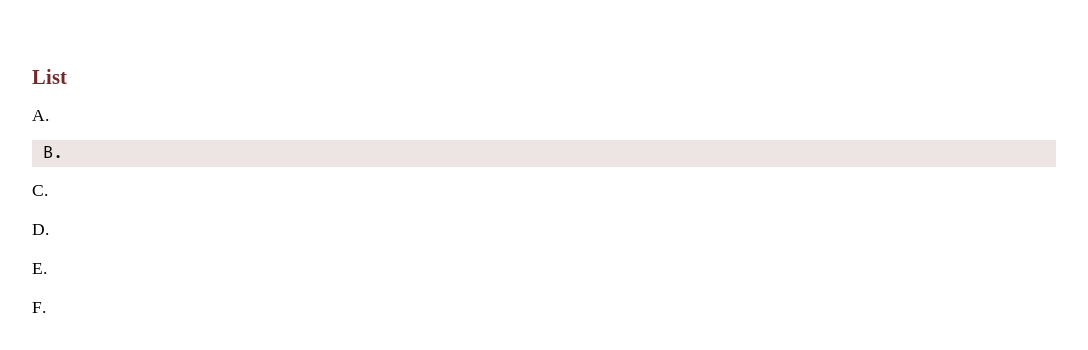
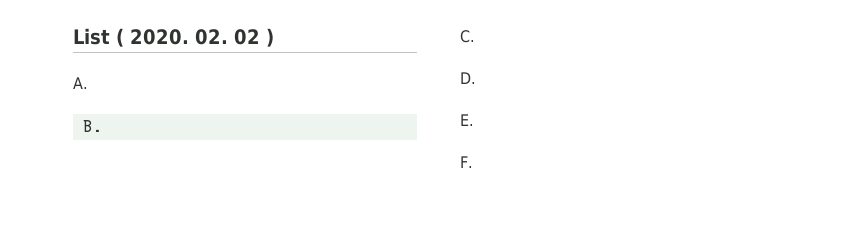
- List
+ List ( 2020. 02. 02 )

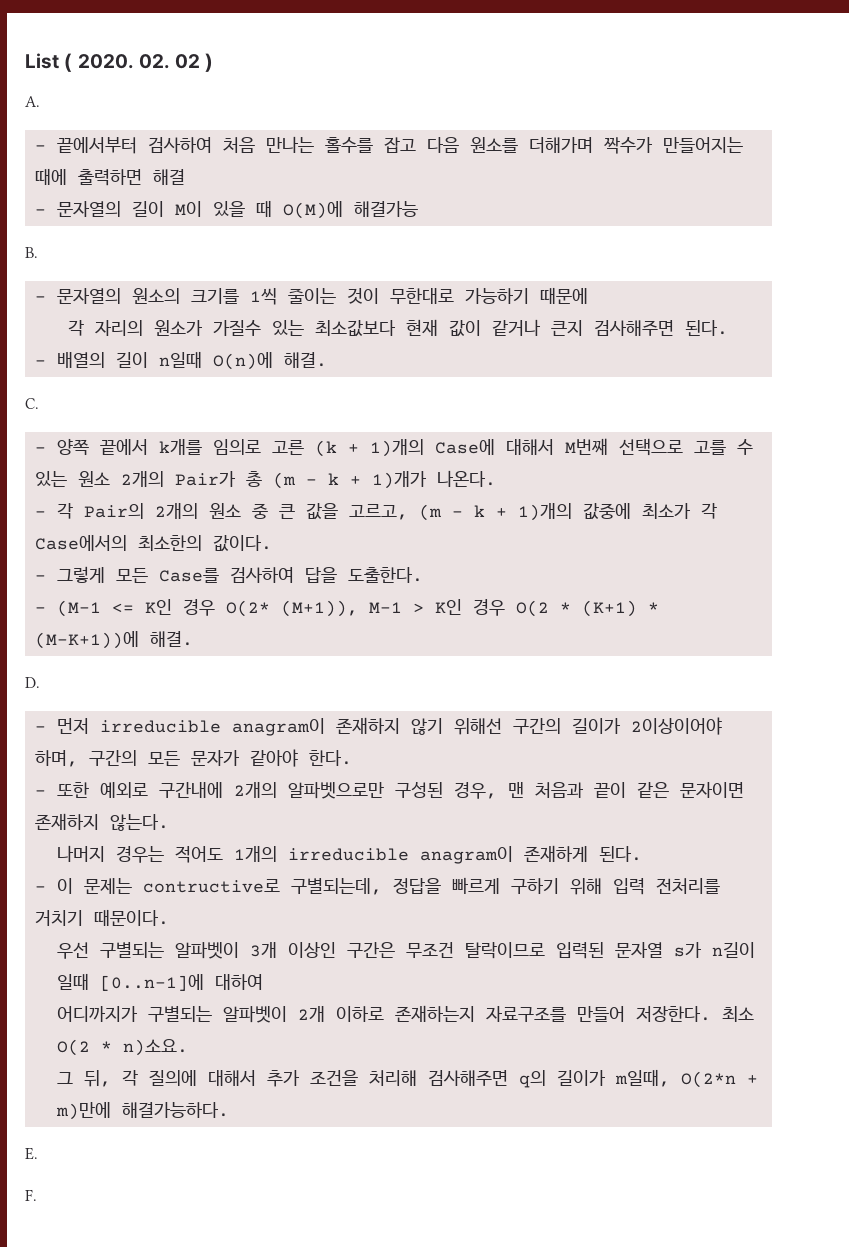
+ - 끝에서부터 검사하여 처음 만나는 홀수를 잡고 다음 원소를 더해가며 짝수가 만들어지는 때에 출력하면 해결
+ - 문자열의 길이 M이 있을 때 O(M)에 해결가능
  B.
+ - 문자열의 원소의 크기를 1씩 줄이는 것이 무한대로 가능하기 때문에
+ 각 자리의 원소가 가질수 있는 최소값보다 현재 값이 같거나 큰지 검사해주면 된다.
+ - 배열의 길이 n일때 O(n)에 해결.
  C.
+ - 양쪽 끝에서 k개를 임의로 고른 (k + 1)개의 Case에 대해서 M번째 선택으로 고를 수 있는 원소 2개의 Pair가 총 (m - k + 1)개가 나온다.
+ - 각 Pair의 2개의 원소 중 큰 값을 고르고, (m - k + 1)개의 값중에 최소가 각 Case에서의 최소한의 값이다.
+ - 그렇게 모든 Case를 검사하여 답을 도출한다.
+ - (M-1 <= K인 경우 O(2* (M+1)), M-1 > K인 경우 O(2 * (K+1) * (M-K+1))에 해결.
  D.
+ - 먼저 irreducible anagram이 존재하지 않기 위해선 구간의 길이가 2이상이어야 하며, 구간의 모든 문자가 같아야 한다.
+ - 또한 예외로 구간내에 2개의 알파벳으로만 구성된 경우, 맨 처음과 끝이 같은 문자이면 존재하지 않는다.
+ 나머지 경우는 적어도 1개의 irreducible anagram이 존재하게 된다.
+ - 이 문제는 contructive로 구별되는데, 정답을 빠르게 구하기 위해 입력 전처리를 거치기 때문이다.
+ 우선 구별되는 알파벳이 3개 이상인 구간은 무조건 탈락이므로 입력된 문자열 s가 n길이 일때 [0..n-1]에 대하여
+ 어디까지가 구별되는 알파벳이 2개 이하로 존재하는지 자료구조를 만들어 저장한다. 최소 O(2 * n)소요.
+ 그 뒤, 각 질의에 대해서 추가 조건을 처리해 검사해주면 q의 길이가 m일때, O(2*n + m)만에 해결가능하다.

